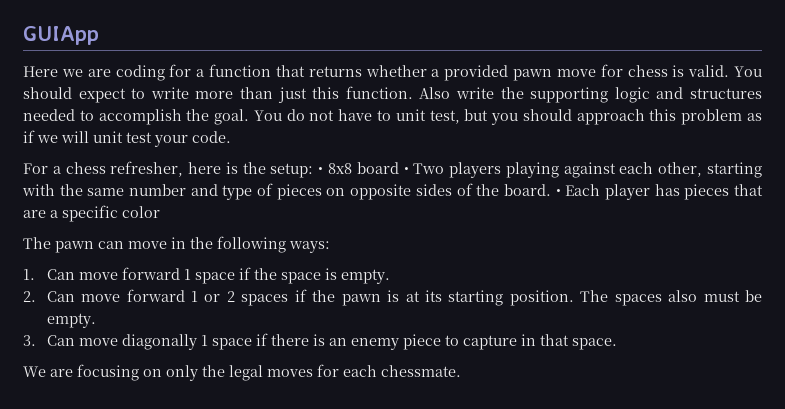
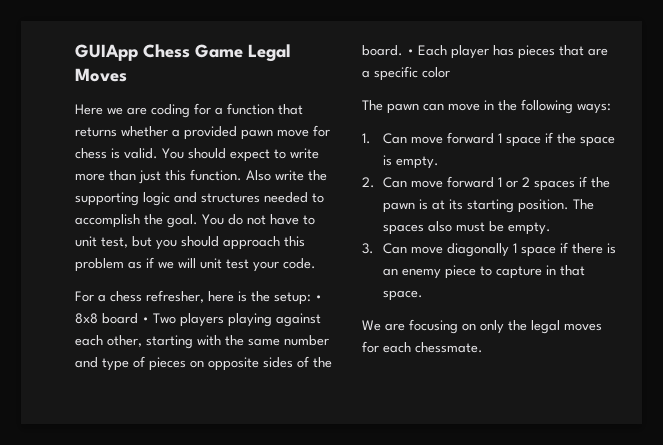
- GUIApp
+ GUIApp Chess Game Legal Moves

